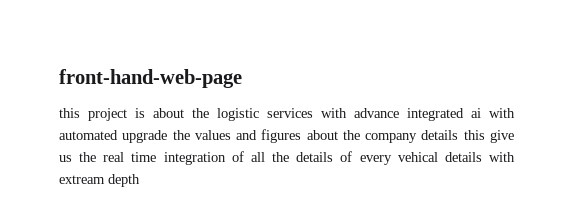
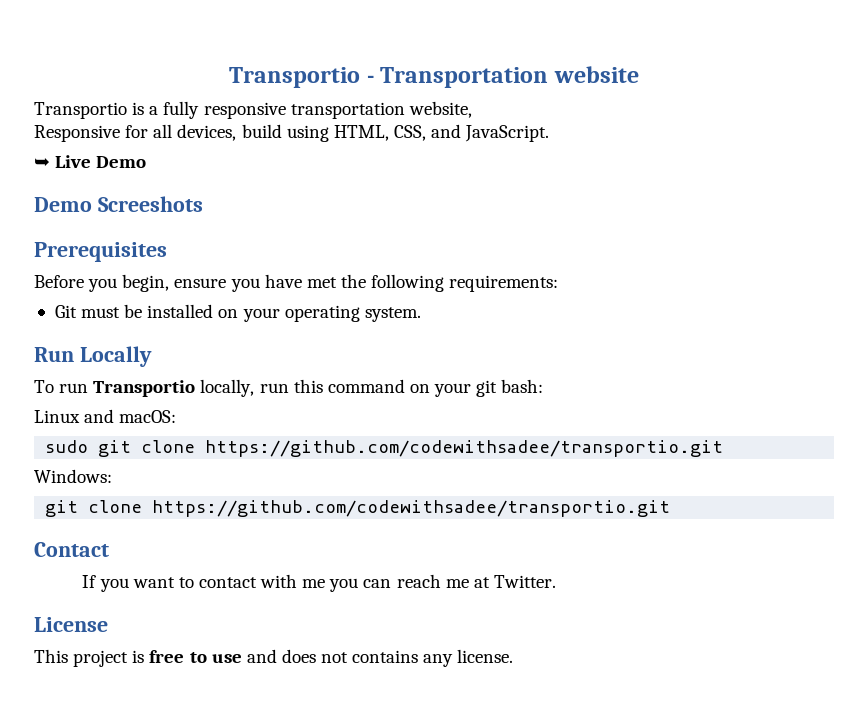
- front-hand-web-page
- this project is about the logistic services with advance integrated ai with automated upgrade the values and figures about the company details this give us the real time integration of all the details of every vehical details with extream depth
+ Transportio - Transportation website
+ Transportio is a fully responsive transportation website,
+ Responsive for all devices, build using HTML, CSS, and JavaScript.
+ ➥ Live Demo
+ Demo Screeshots
+ Prerequisites
+ Before you begin, ensure you have met the following requirements:
+ Git must be installed on your operating system.
+ Run Locally
+ To run Transportio locally, run this command on your git bash:
+ Linux and macOS:
+ sudo git clone https://github.com/codewithsadee/transportio.git
+ Windows:
+ git clone https://github.com/codewithsadee/transportio.git
+ Contact
+ If you want to contact with me you can reach me at Twitter.
+ License
+ This project is free to use and does not contains any license.

